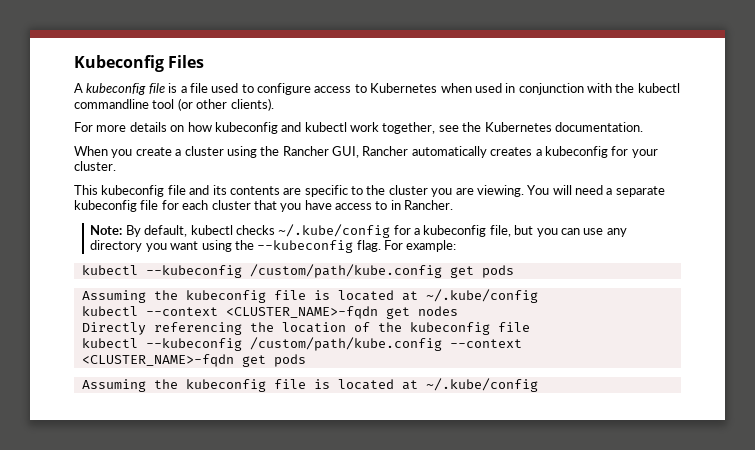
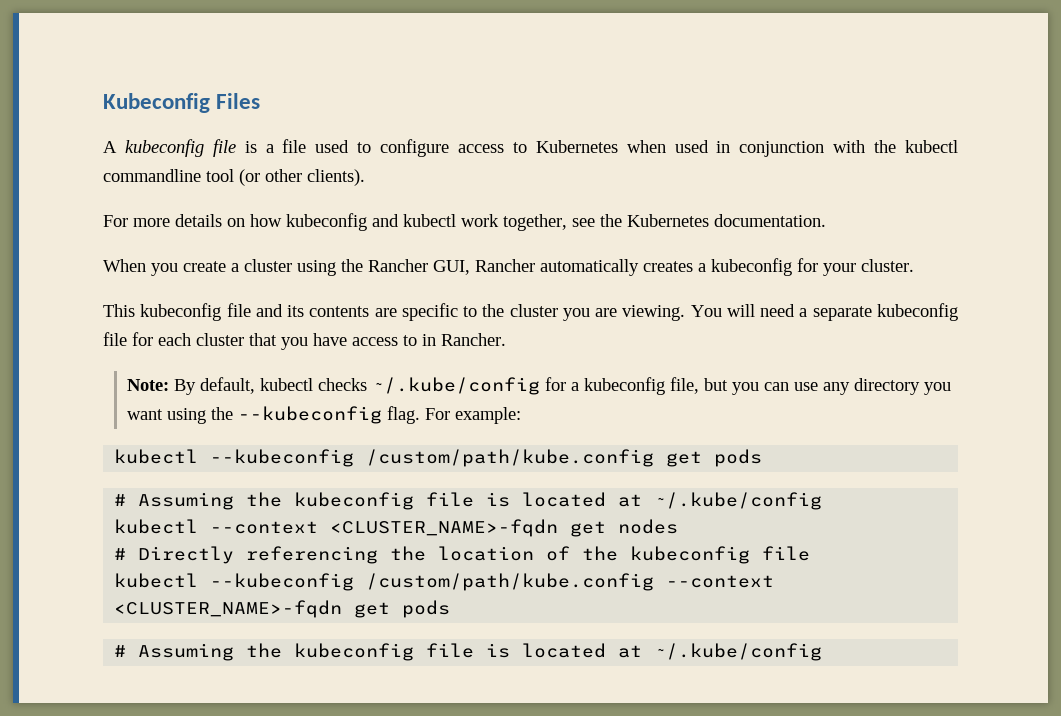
  kubectl --kubeconfig /custom/path/kube.config get pods
- Assuming the kubeconfig file is located at ~/.kube/config
+ # Assuming the kubeconfig file is located at ~/.kube/config
- Directly referencing the location of the kubeconfig file
+ # Directly referencing the location of the kubeconfig file
  kubectl --kubeconfig /custom/path/kube.config --context <CLUSTER_NAME>-fqdn get pods
- Assuming the kubeconfig file is located at ~/.kube/config
+ # Assuming the kubeconfig file is located at ~/.kube/config

